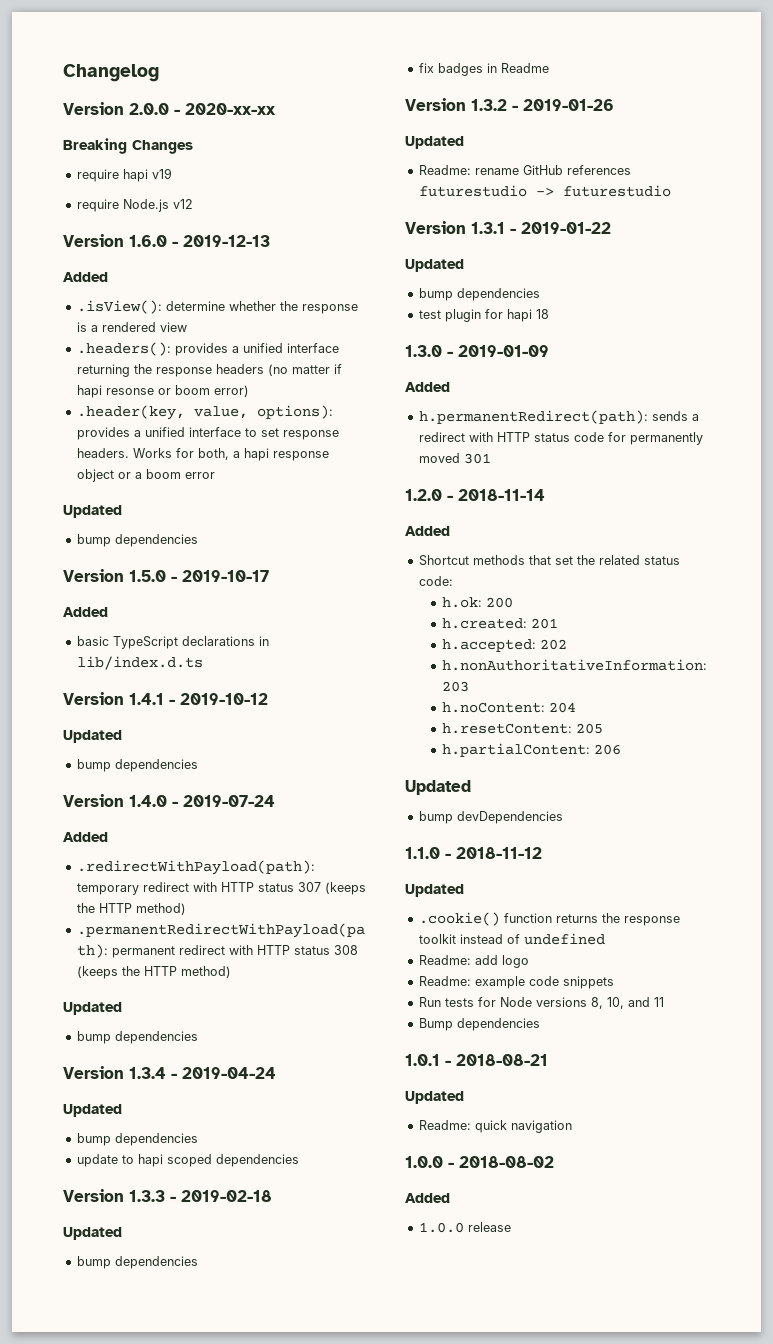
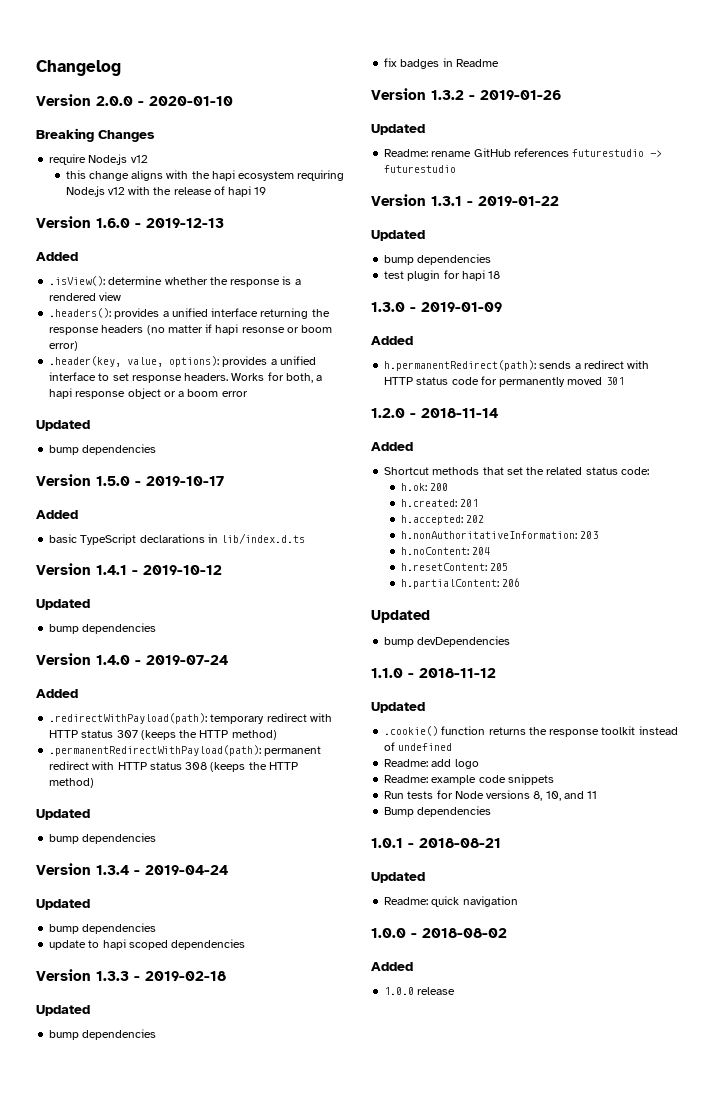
- Version 2.0.0 - 2020-xx-xx
+ Version 2.0.0 - 2020-01-10
- require hapi v19
+ this change aligns with the hapi ecosystem requiring Node.js v12 with the release of hapi 19

